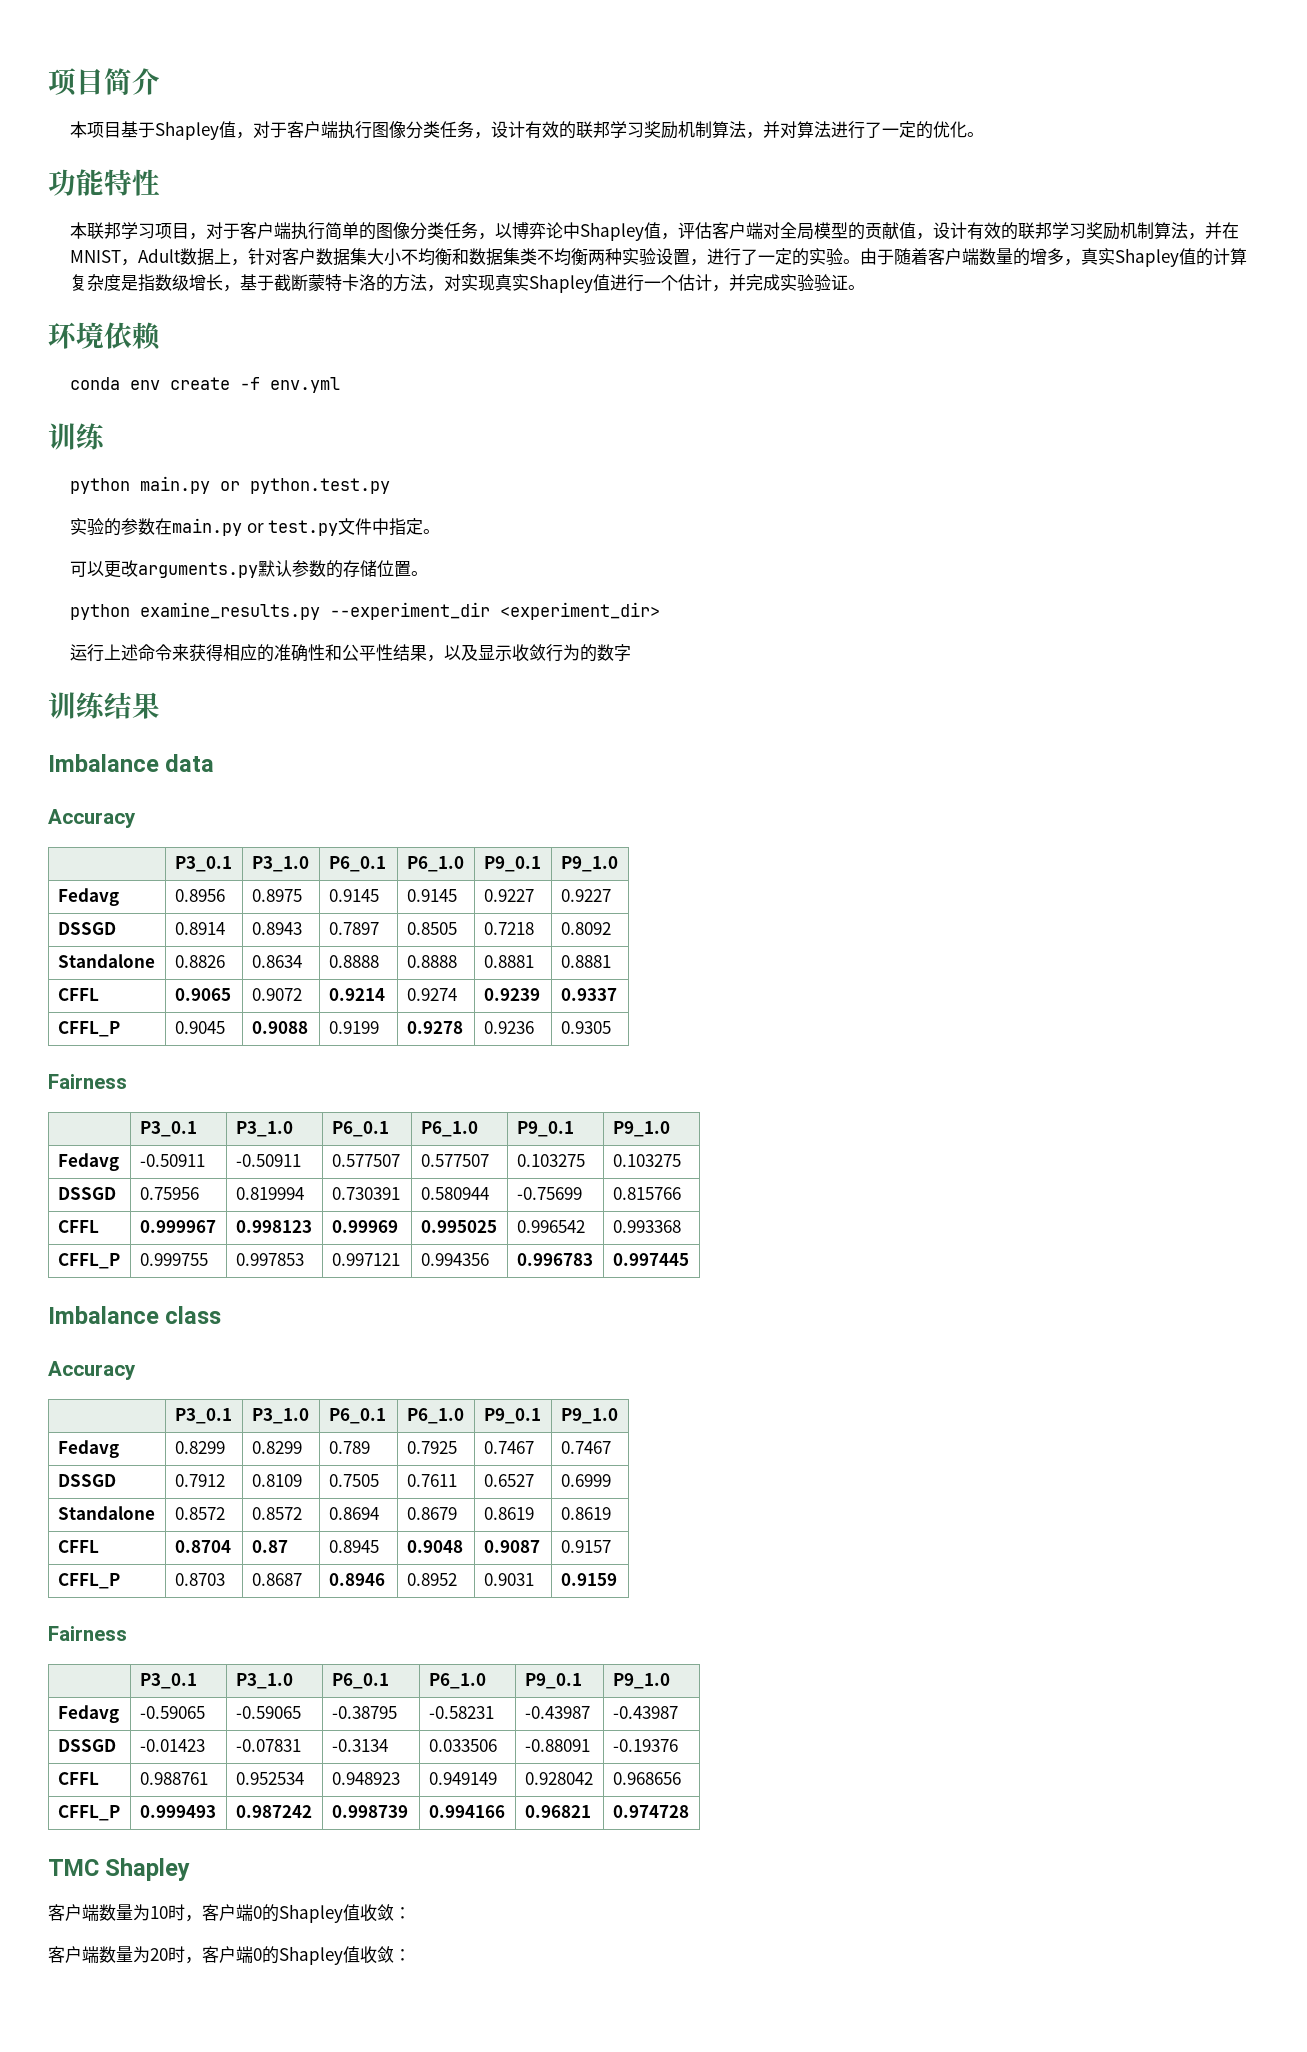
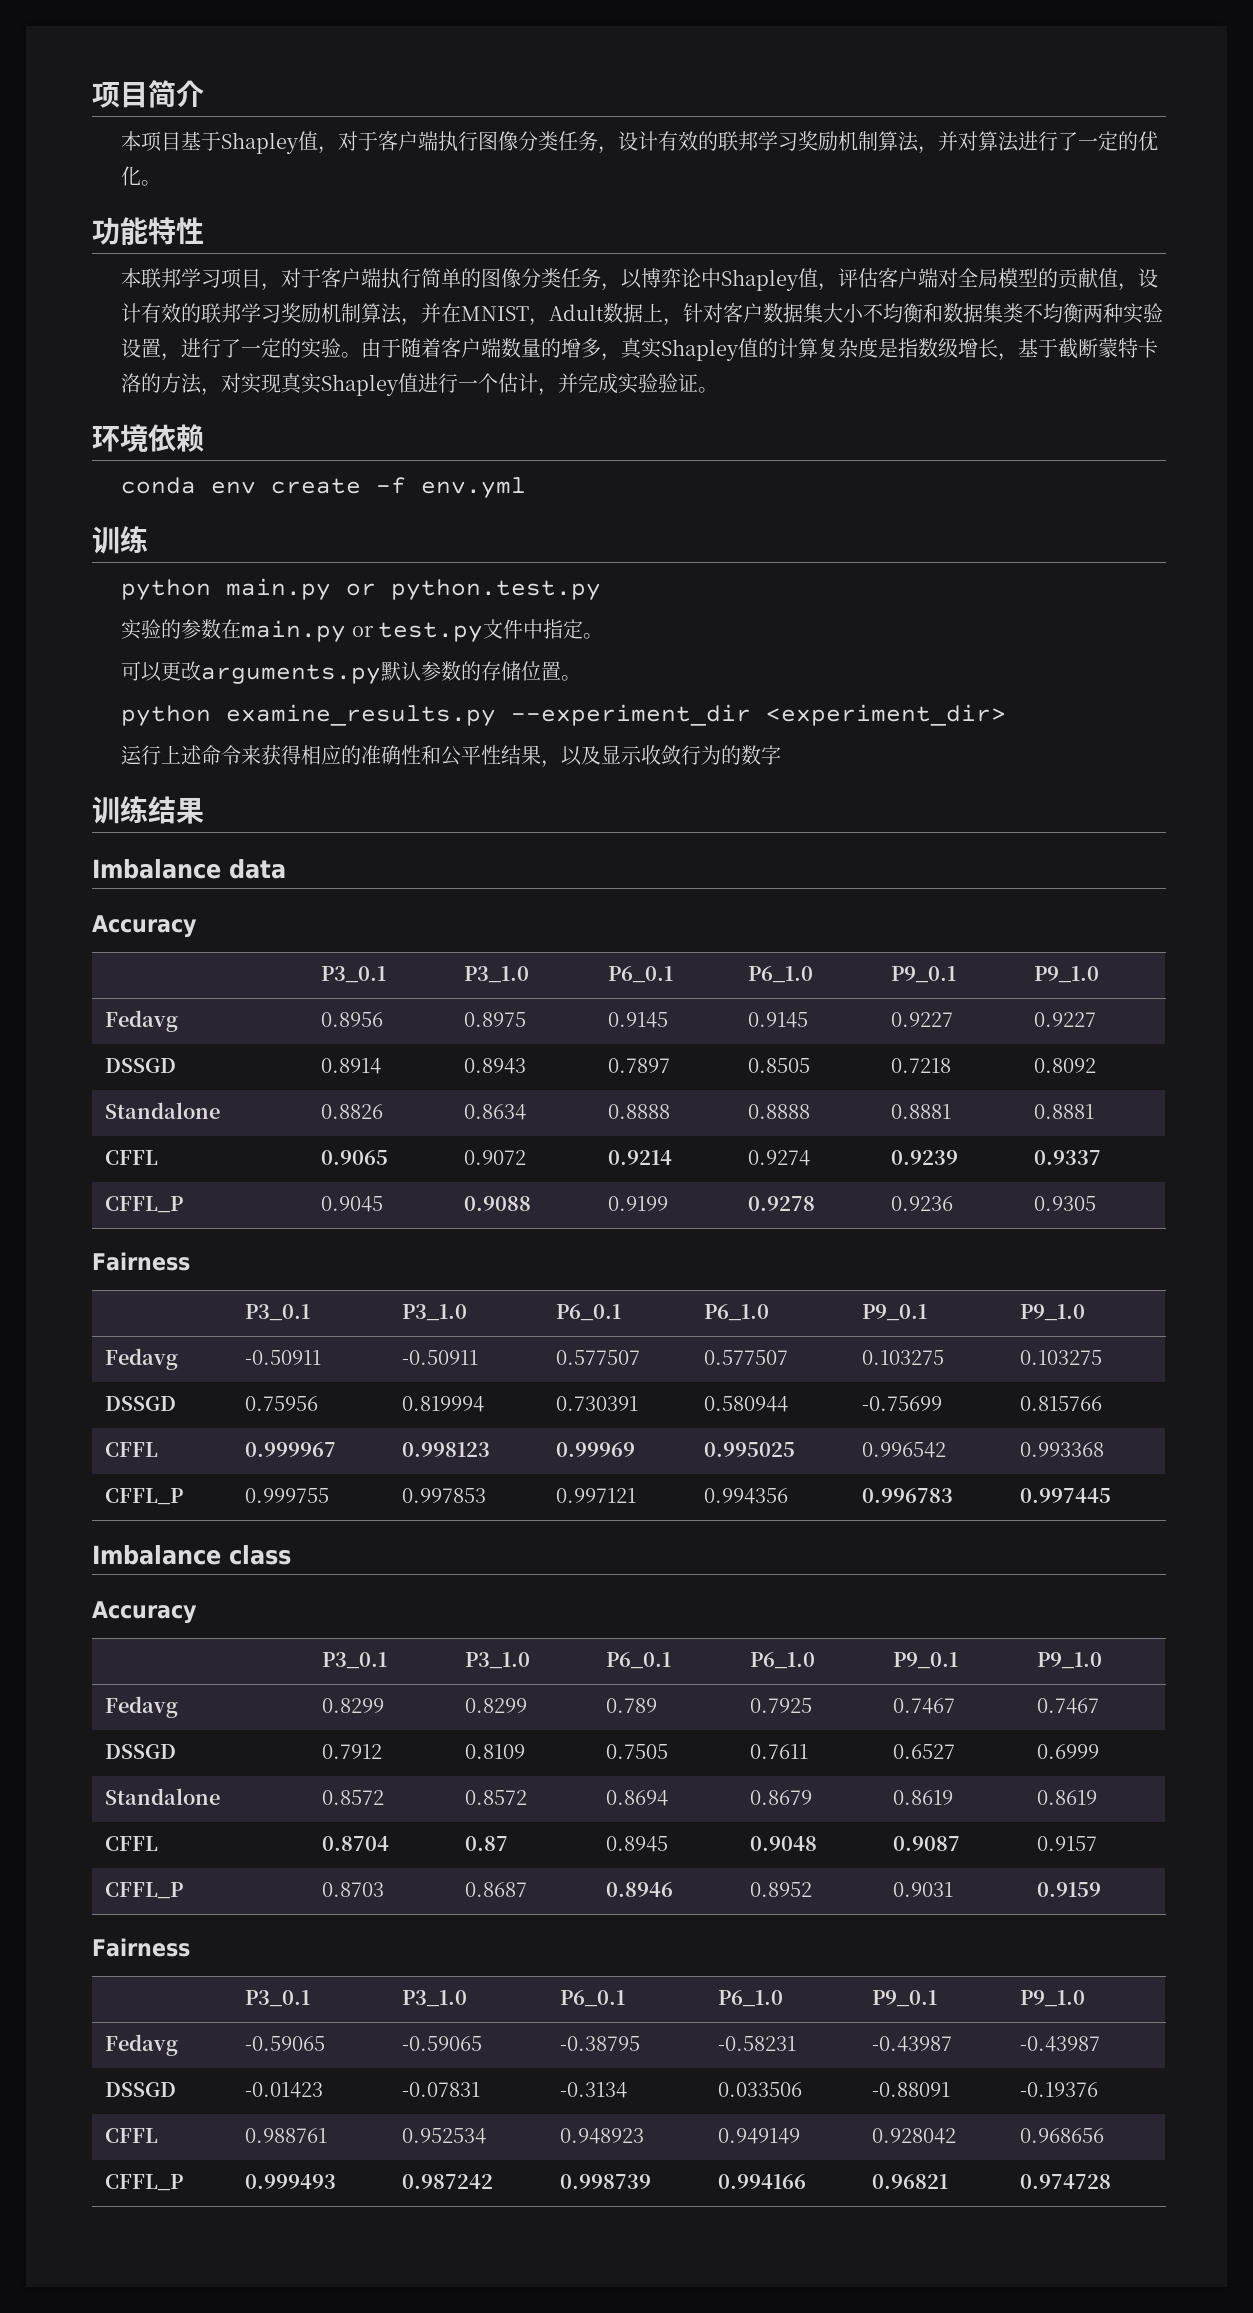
- TMC Shapley
- 客户端数量为10时，客户端0的Shapley值收敛：
- 客户端数量为20时，客户端0的Shapley值收敛：

